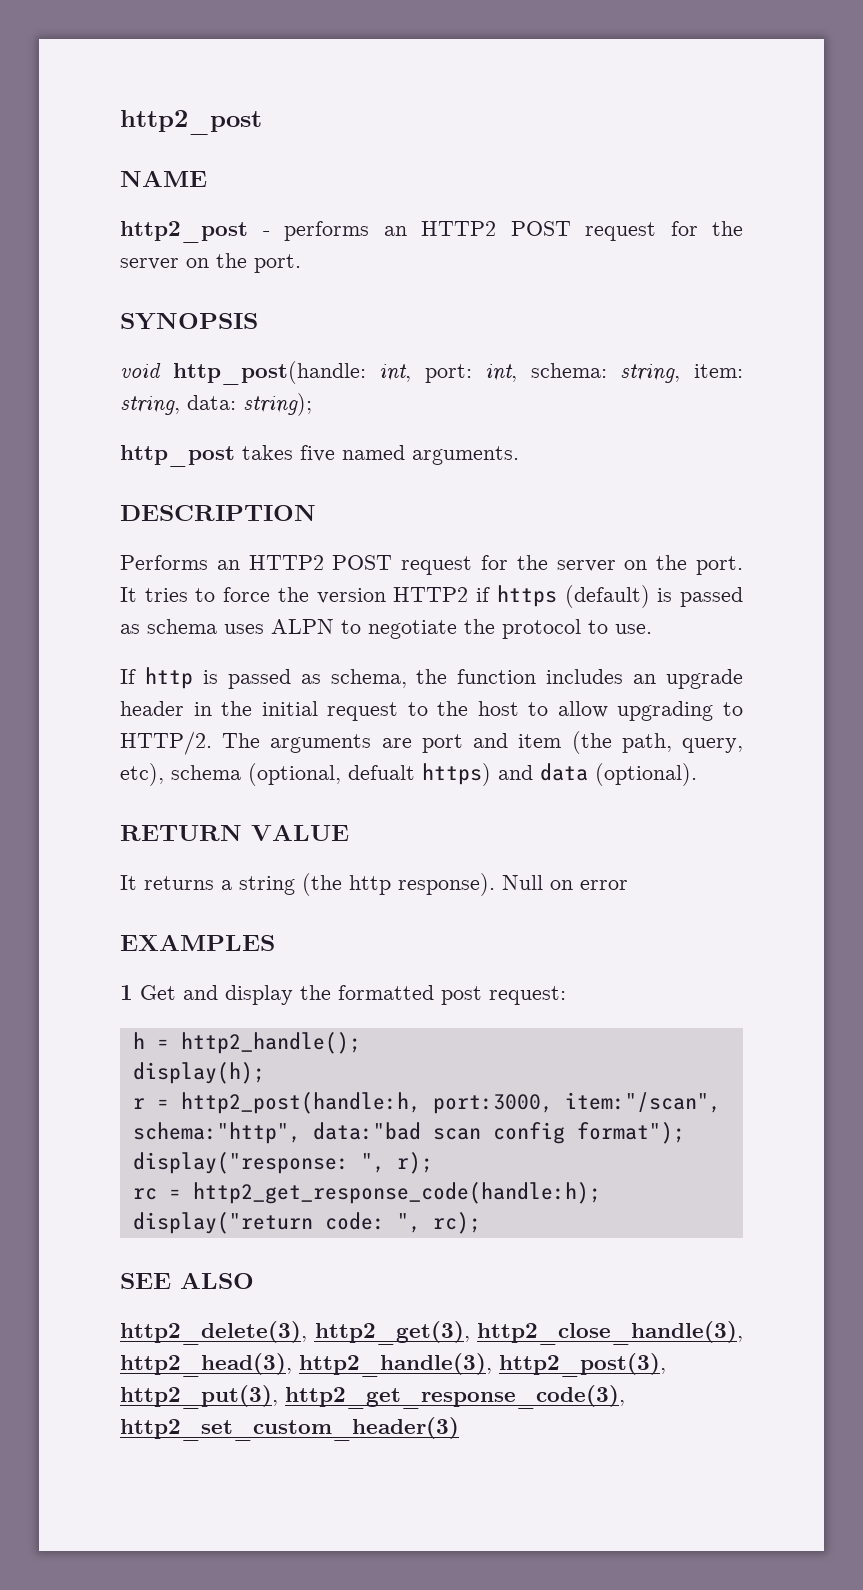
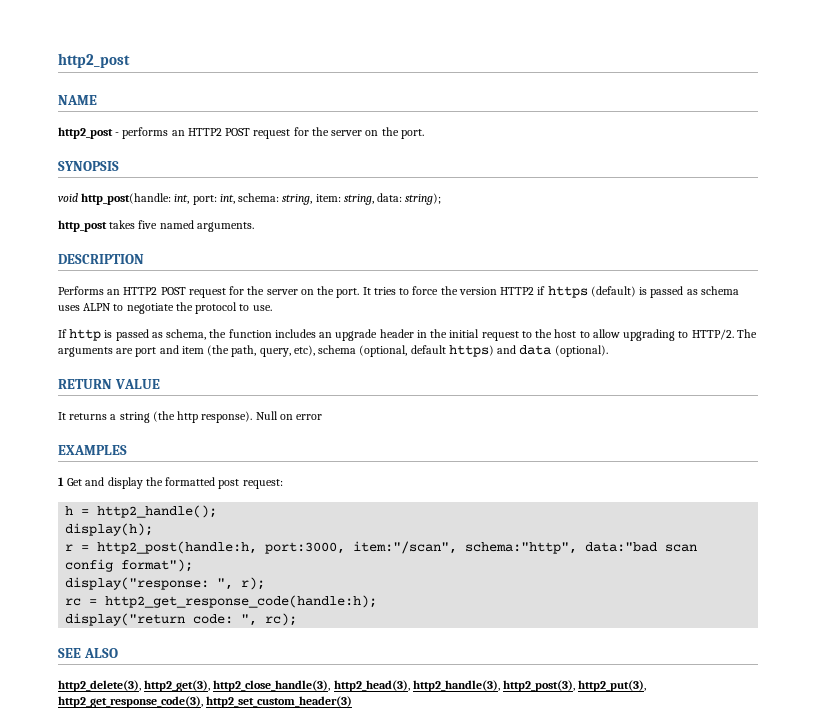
- The arguments are port and item (the path, query, etc), schema (optional, defualt https) and data (optional).
+ The arguments are port and item (the path, query, etc), schema (optional, default https) and data (optional).

